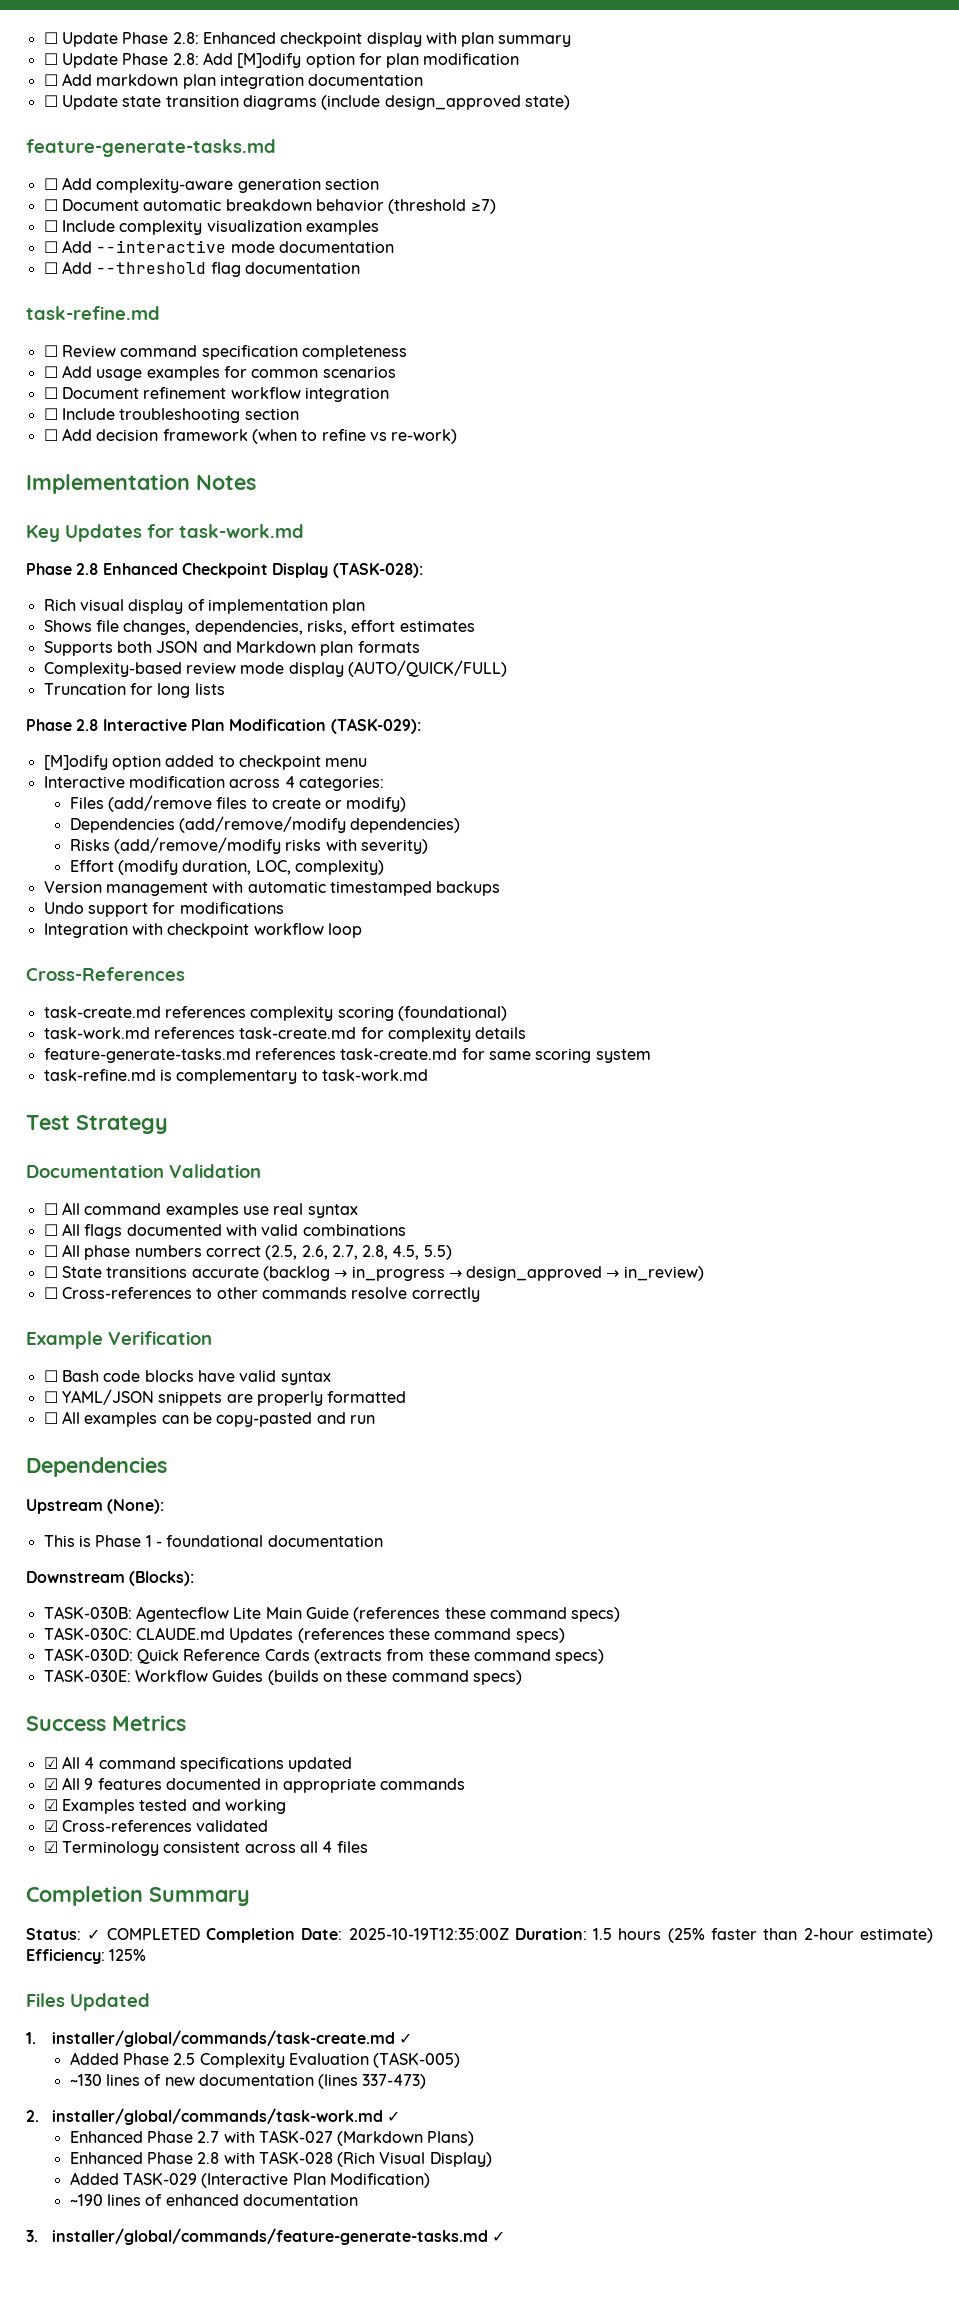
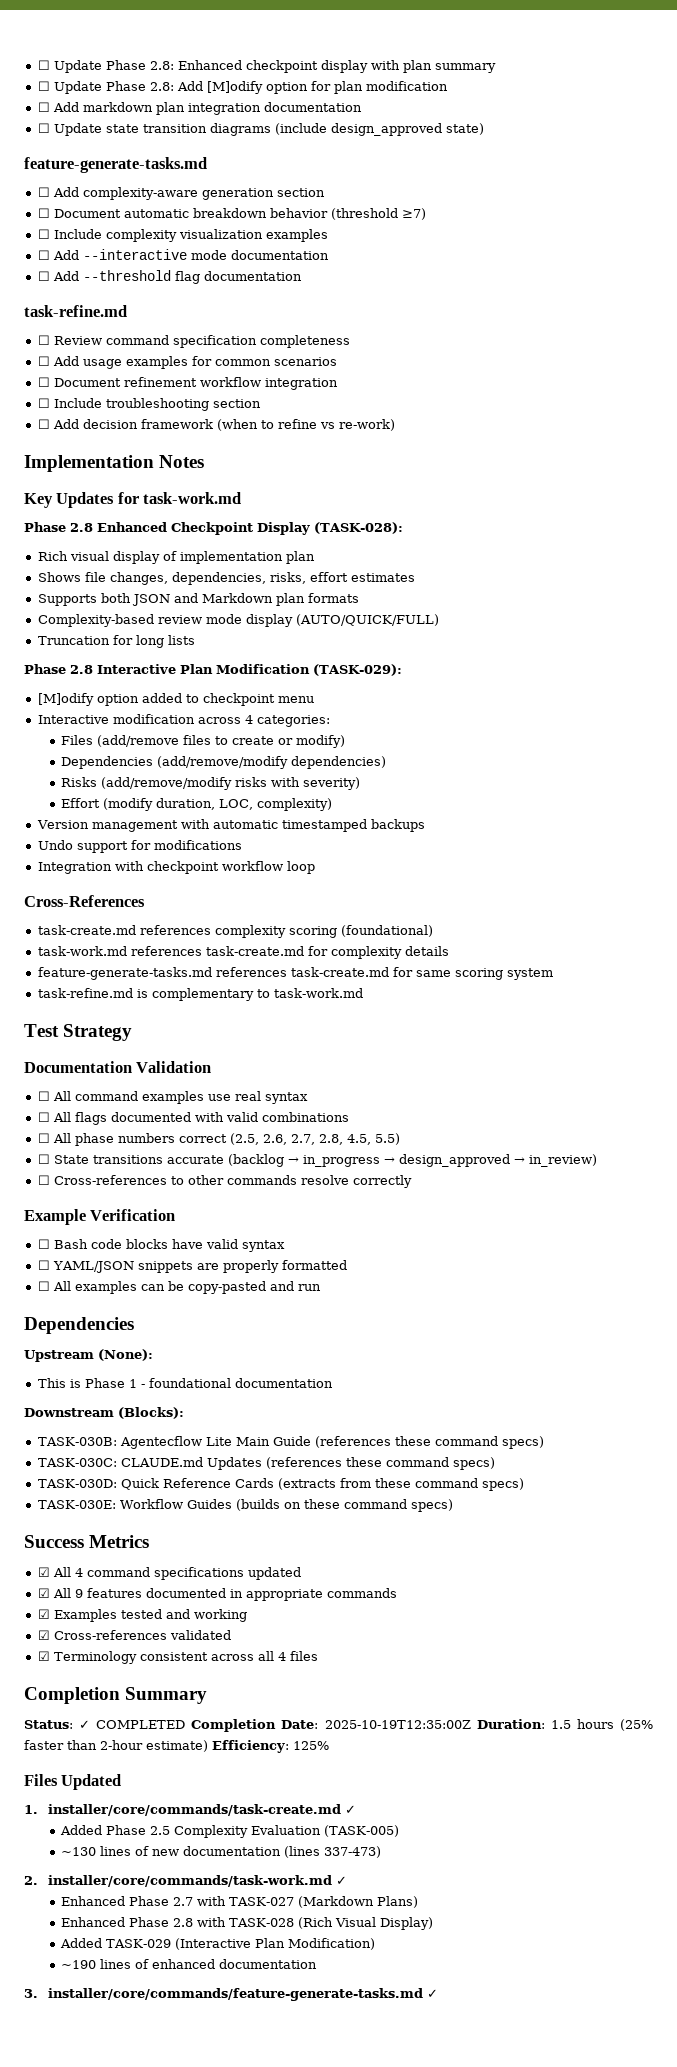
- 1. installer/global/commands/task-create.md ✓
+ 1. installer/core/commands/task-create.md ✓
- 2. installer/global/commands/task-work.md ✓
+ 2. installer/core/commands/task-work.md ✓
- 3. installer/global/commands/feature-generate-tasks.md ✓
+ 3. installer/core/commands/feature-generate-tasks.md ✓

